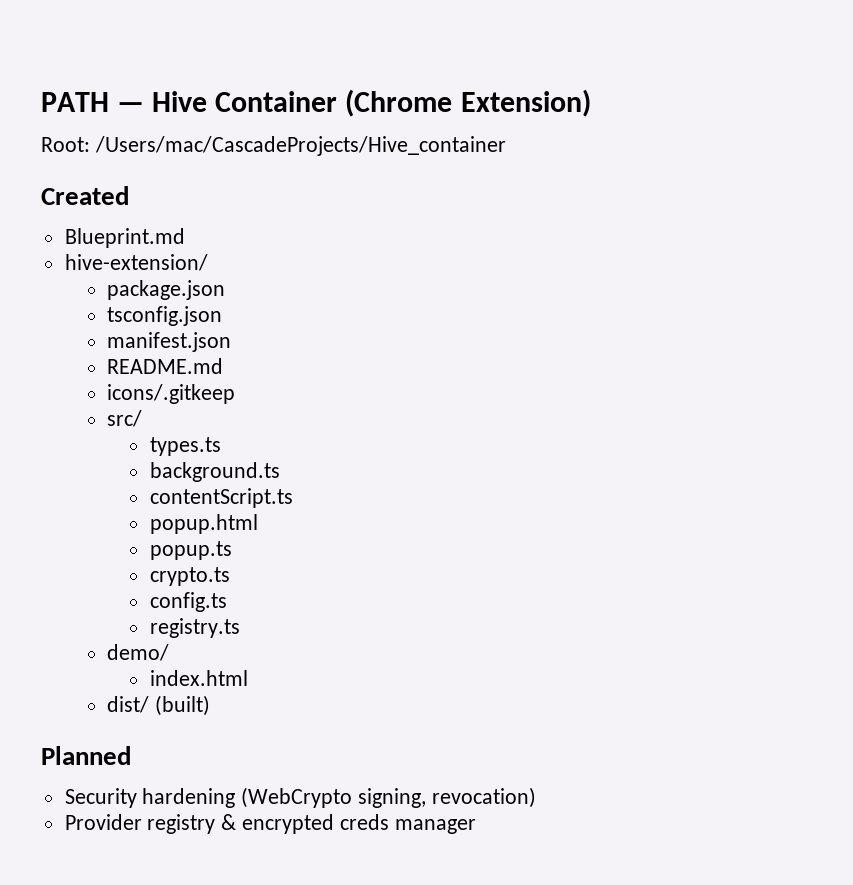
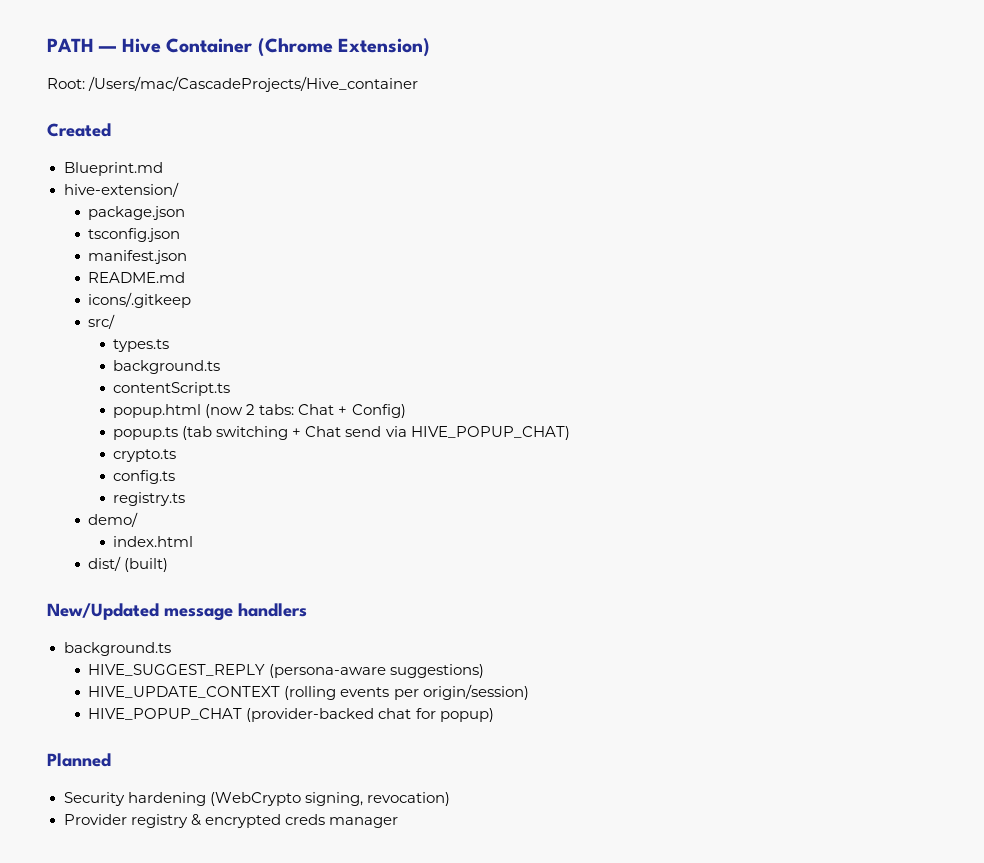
- popup.html
- popup.ts
+ popup.html (now 2 tabs: Chat + Config)
+ popup.ts (tab switching + Chat send via HIVE_POPUP_CHAT)
+ New/Updated message handlers
+ background.ts
+ HIVE_SUGGEST_REPLY (persona-aware suggestions)
+ HIVE_UPDATE_CONTEXT (rolling events per origin/session)
+ HIVE_POPUP_CHAT (provider-backed chat for popup)

